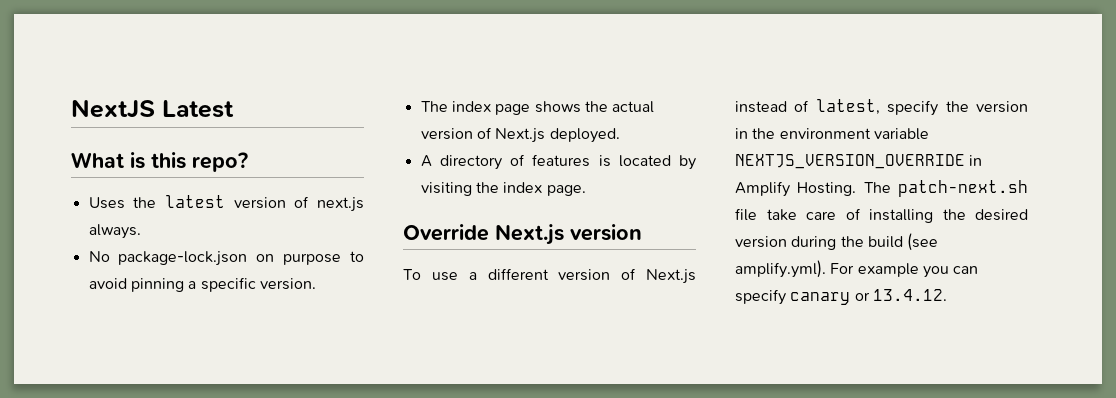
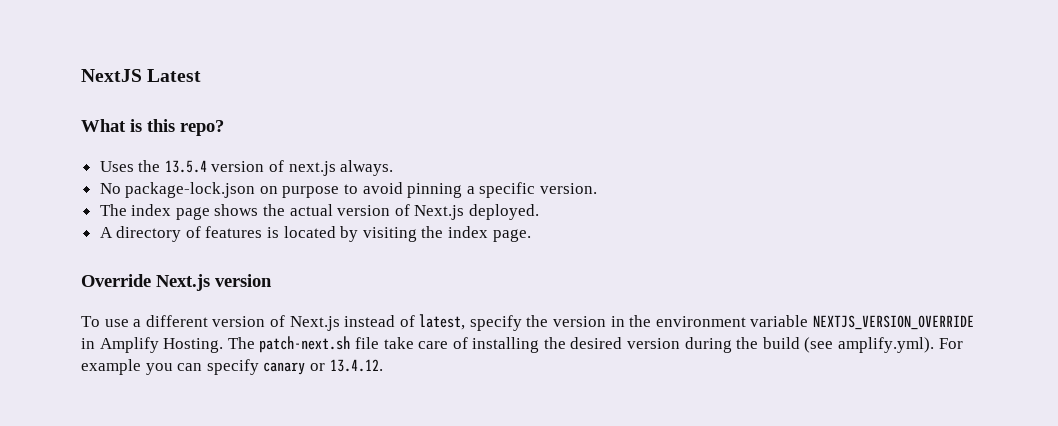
- Uses the latest version of next.js always.
+ Uses the 13.5.4 version of next.js always.

